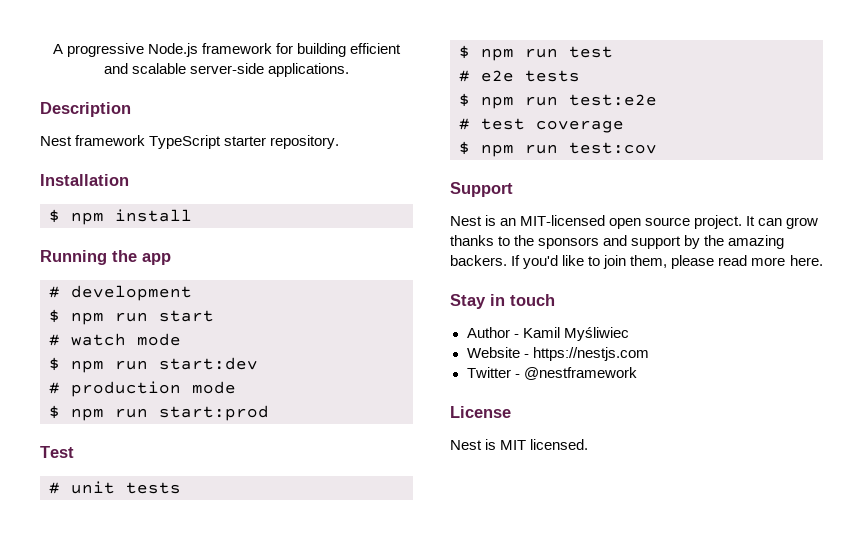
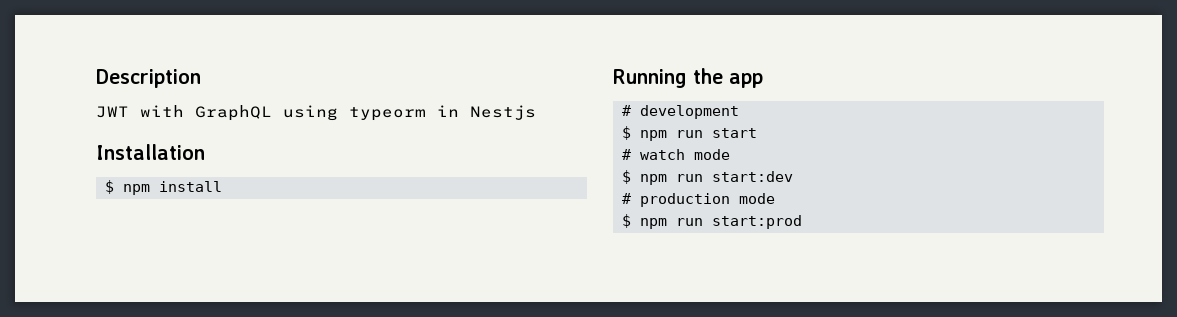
- A progressive Node.js framework for building efficient and scalable server-side applications.
  Description
- Nest framework TypeScript starter repository.
+ JWT with GraphQL using typeorm in Nestjs
- Test
- # unit tests
- $ npm run test
- # e2e tests
- $ npm run test:e2e
- # test coverage
- $ npm run test:cov
- Support
- Nest is an MIT-licensed open source project. It can grow thanks to the sponsors and support by the amazing backers. If you'd like to join them, please read more here.
- Stay in touch
- Author - Kamil Myśliwiec
- Website - https://nestjs.com
- Twitter - @nestframework
- License
- Nest is MIT licensed.

